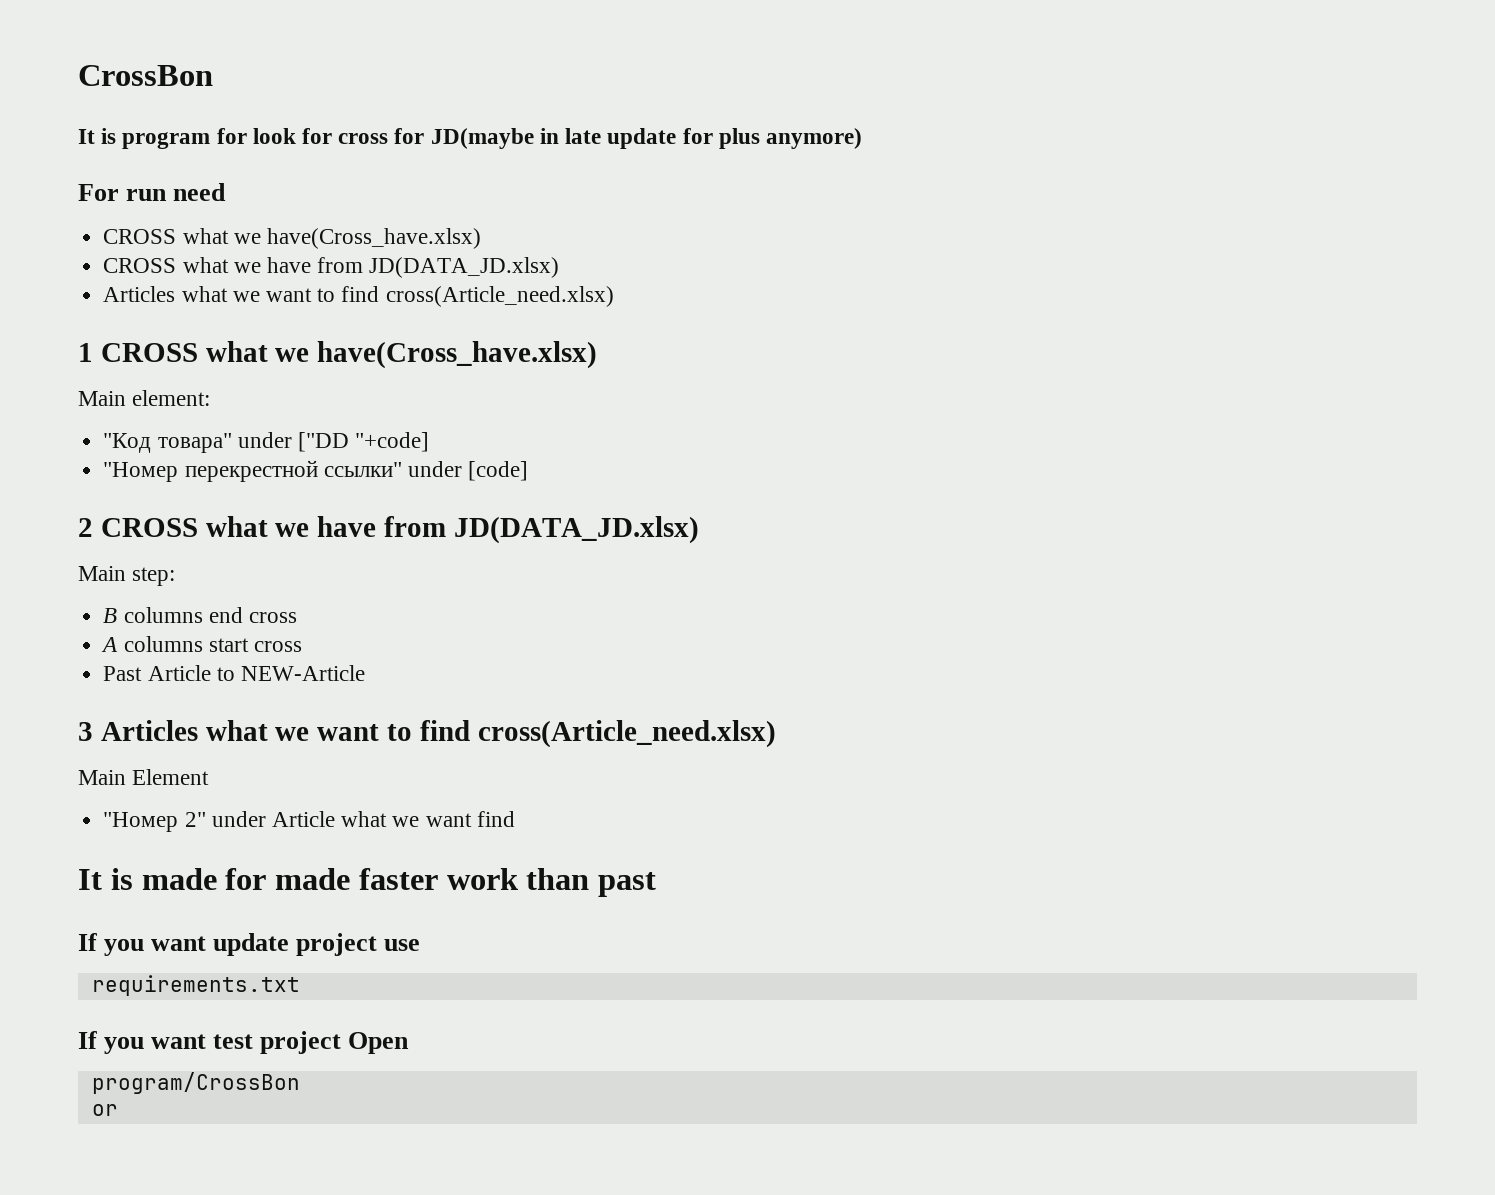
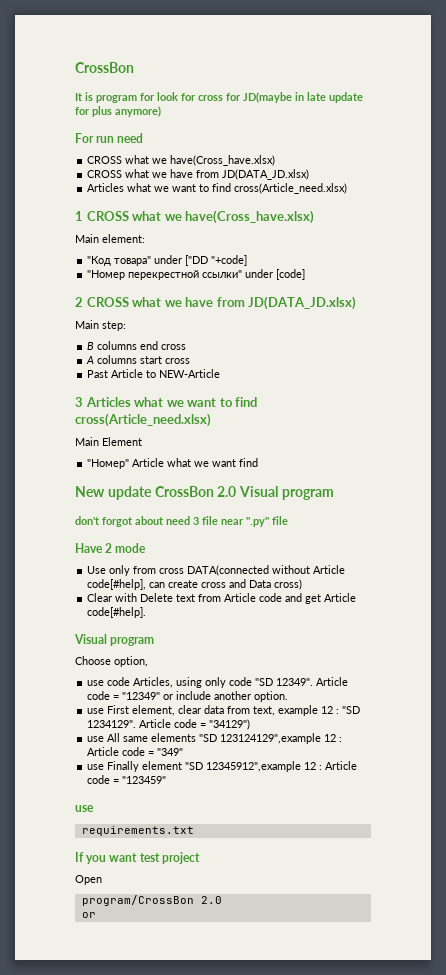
- "Номер 2" under Article what we want find
+ "Номер" Article what we want find
- It is made for made faster work than past
- If you want update project use
+ New update CrossBon 2.0 Visual program
+ don't forgot about need 3 file near ".py" file
+ Have 2 mode
+ Use only from cross DATA(connected without Article code[#help], can create cross and Data cross)
+ Clear with Delete text from Article code and get Article code[#help].
+ Visual program
+ Choose option,
+ use code Articles, using only code "SD 12349". Article code = "12349" or include another option.
+ use First element, clear data from text, example 12 : "SD 1234129". Article code = "34129")
+ use All same elements "SD 123124129",example 12 : Article code = "349"
+ use Finally element "SD 12345912",example 12 : Article code = "123459"
+ use
- If you want test project Open
+ If you want test project
+ Open
- program/CrossBon
+ program/CrossBon 2.0

